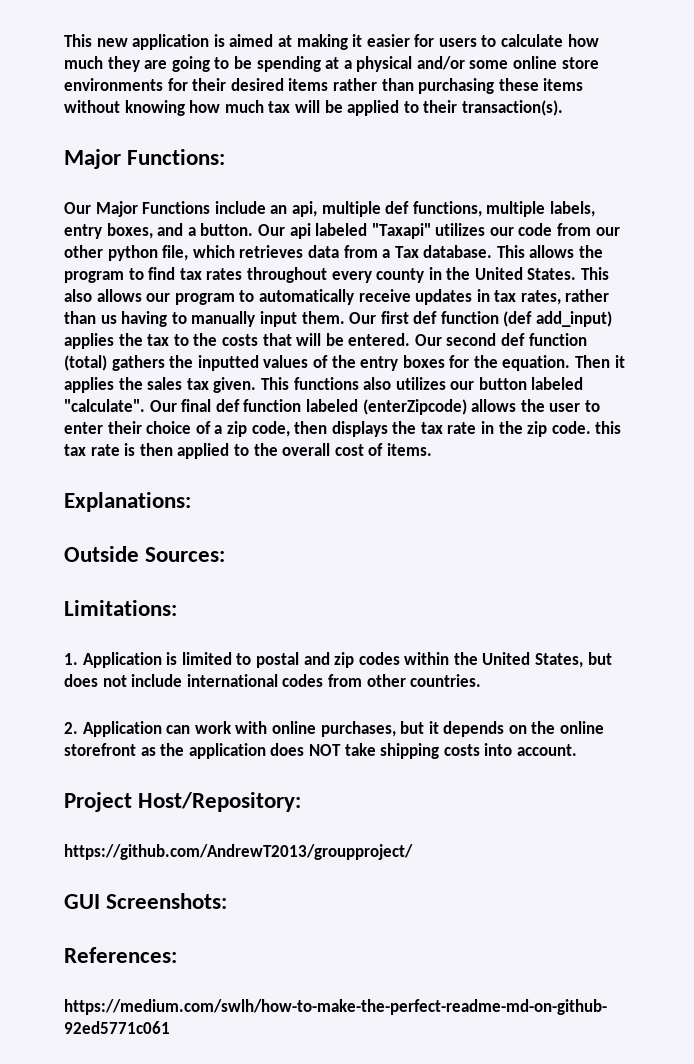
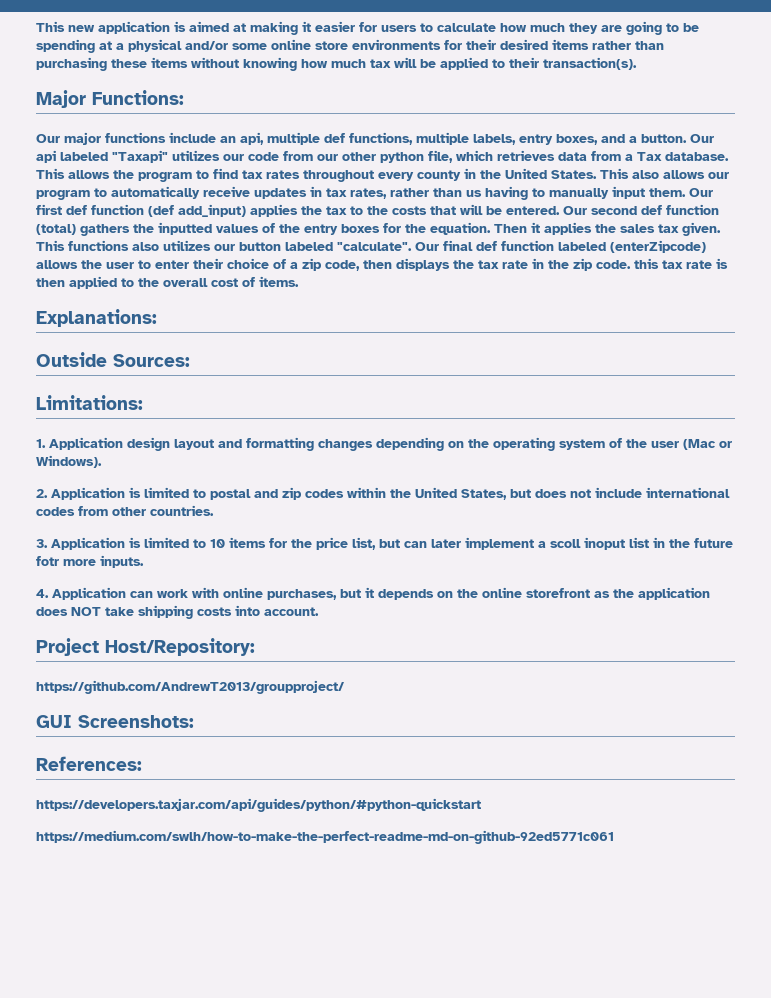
- Our Major Functions include an api, multiple def functions, multiple labels, entry boxes, and a button.
+ Our major functions include an api, multiple def functions, multiple labels, entry boxes, and a button.
- 1. Application is limited to postal and zip codes within the United States, but does not include international codes from other countries.
+ 1. Application design layout and formatting changes depending on the operating system of the user (Mac or Windows).
+ 2. Application is limited to postal and zip codes within the United States, but does not include international codes from other countries.
- 2. Application can work with online purchases, but it depends on the online storefront as the application does NOT take shipping costs into account.
+ 3. Application is limited to 10 items for the price list, but can later implement a scoll inoput list in the future fotr more inputs.
+ 4. Application can work with online purchases, but it depends on the online storefront as the application does NOT take shipping costs into account.
+ https://developers.taxjar.com/api/guides/python/#python-quickstart

